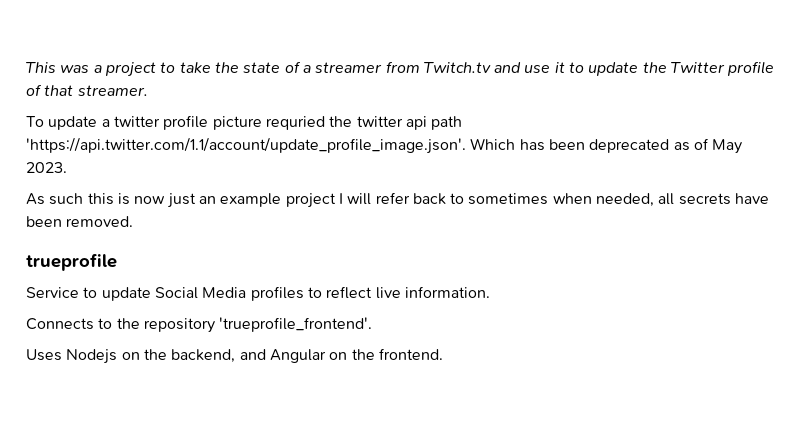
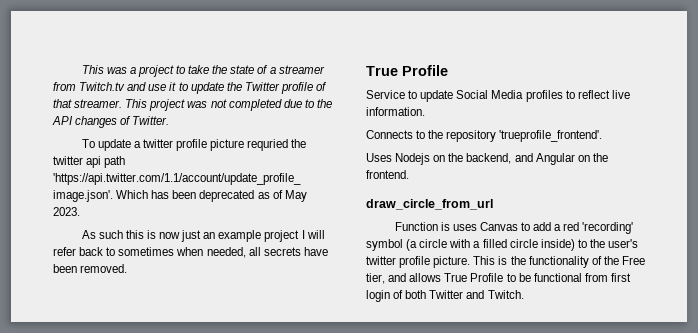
+ This project was not completed due to the API changes of Twitter.
  As such this is now just an example project I will refer back to sometimes when needed, all secrets have been removed.
- trueprofile
+ True Profile
+ draw_circle_from_url
+ Function is uses Canvas to add a red 'recording' symbol (a circle with a filled circle inside) to the user's twitter profile picture. This is the functionality of the Free tier, and allows True Profile to be functional from first login of both Twitter and Twitch.

